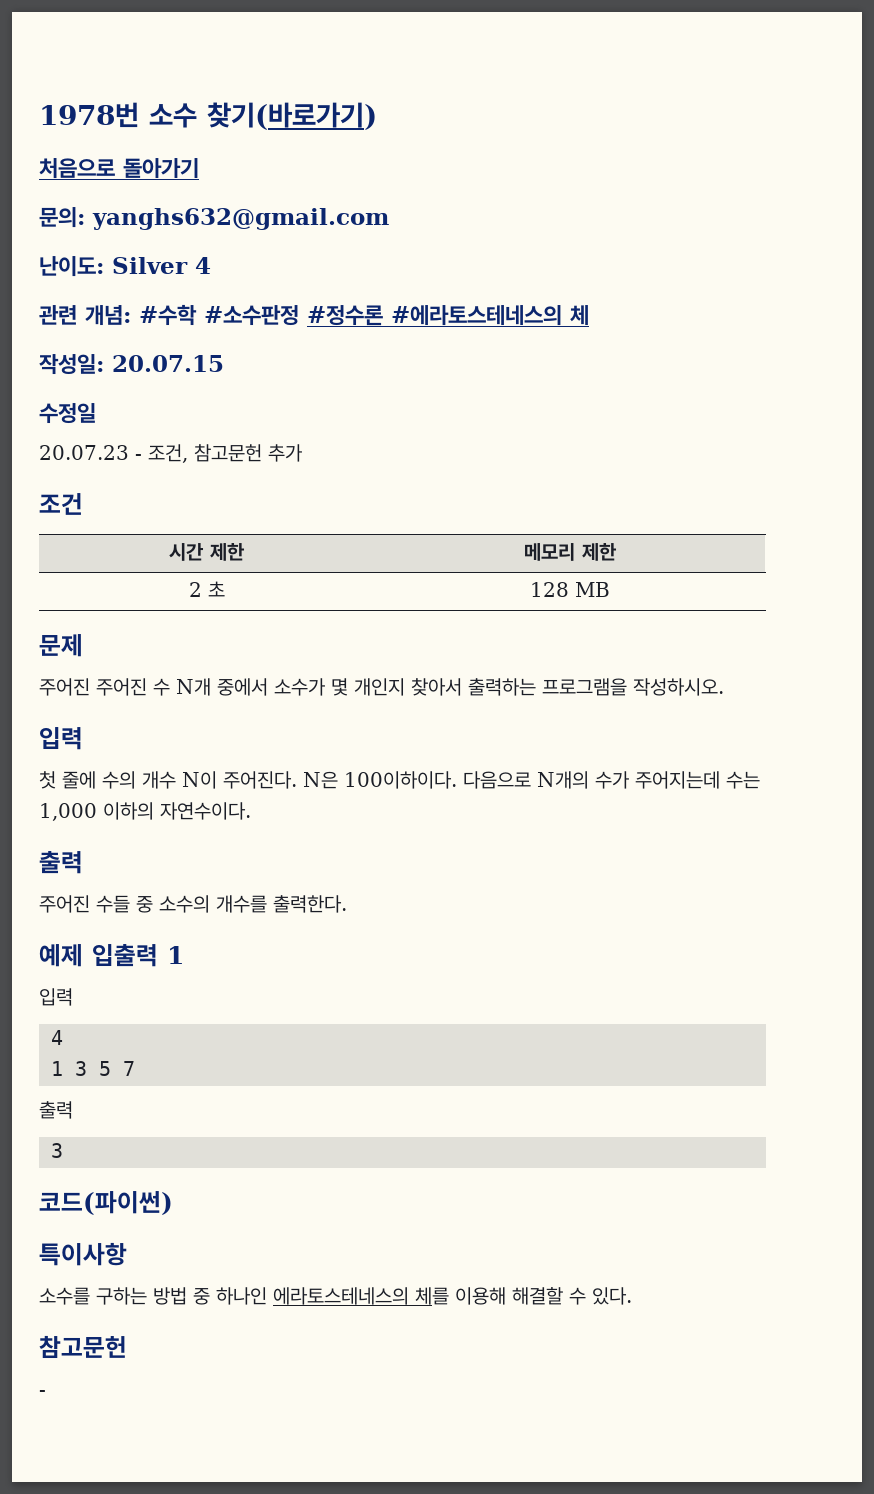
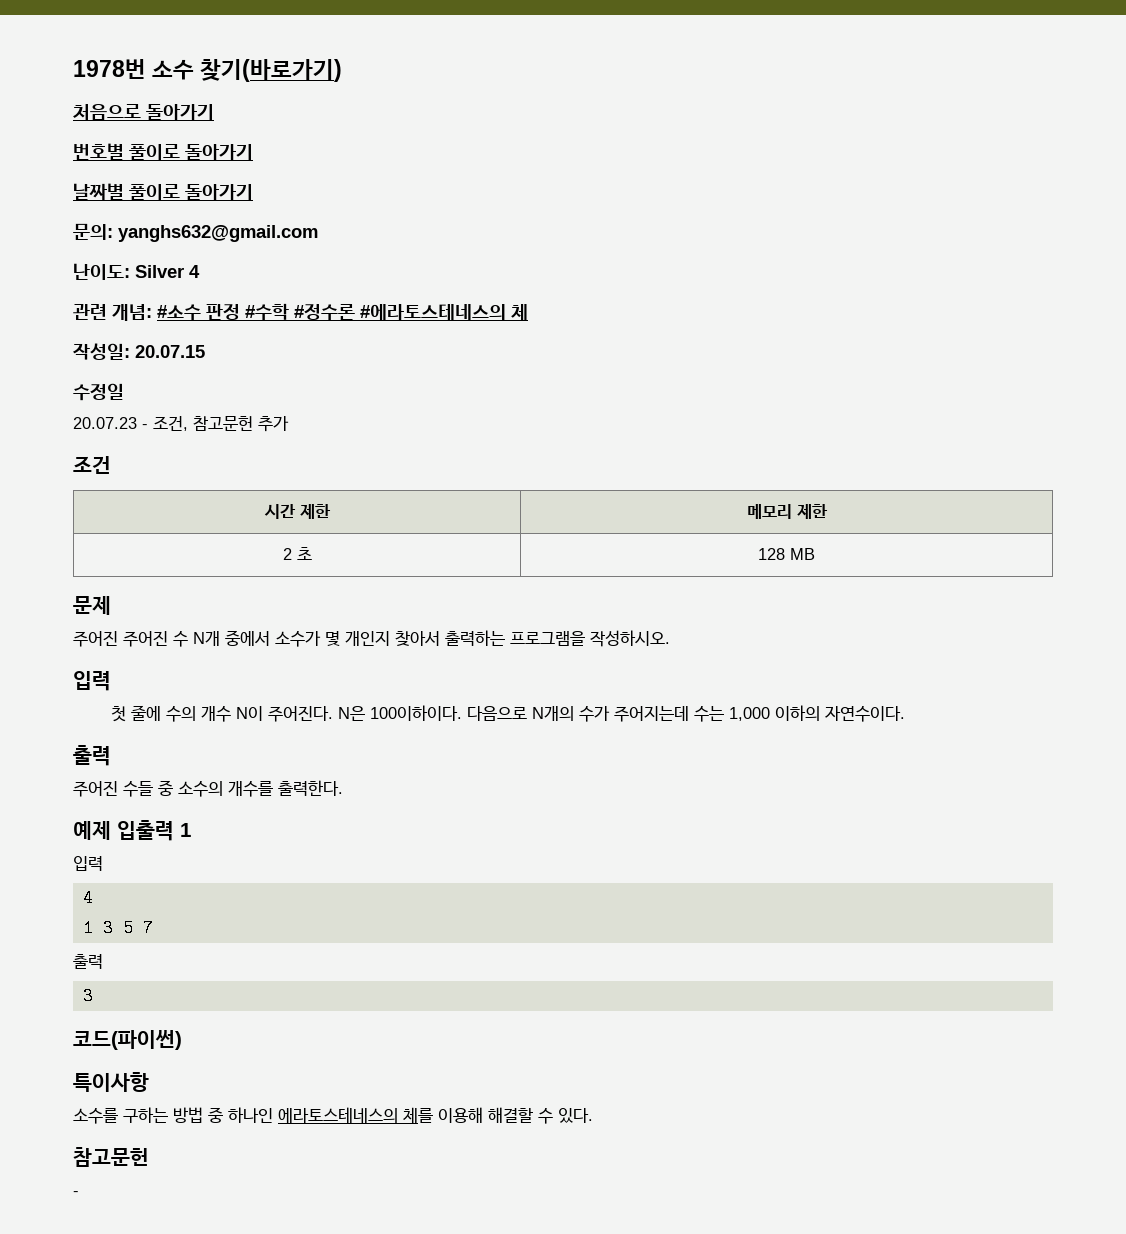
+ 번호별 풀이로 돌아가기
+ 날짜별 풀이로 돌아가기
- 관련 개념: #수학 #소수판정 #정수론 #에라토스테네스의 체
+ 관련 개념: #소수 판정 #수학 #정수론 #에라토스테네스의 체

